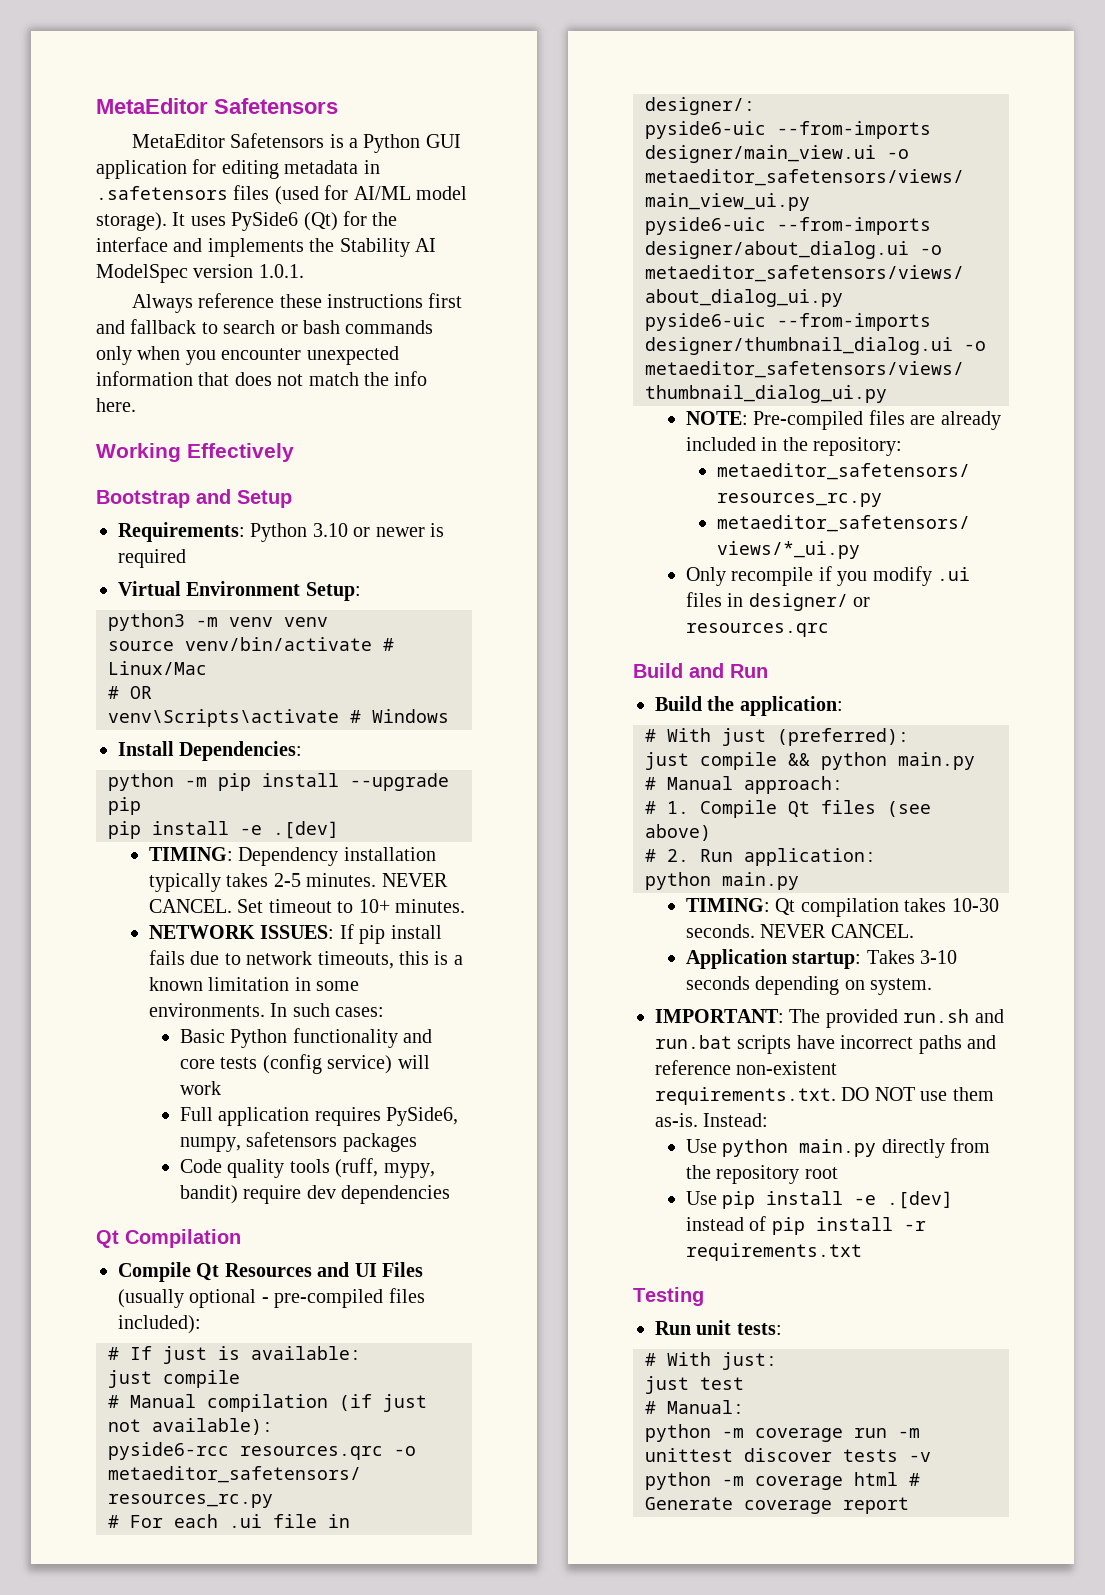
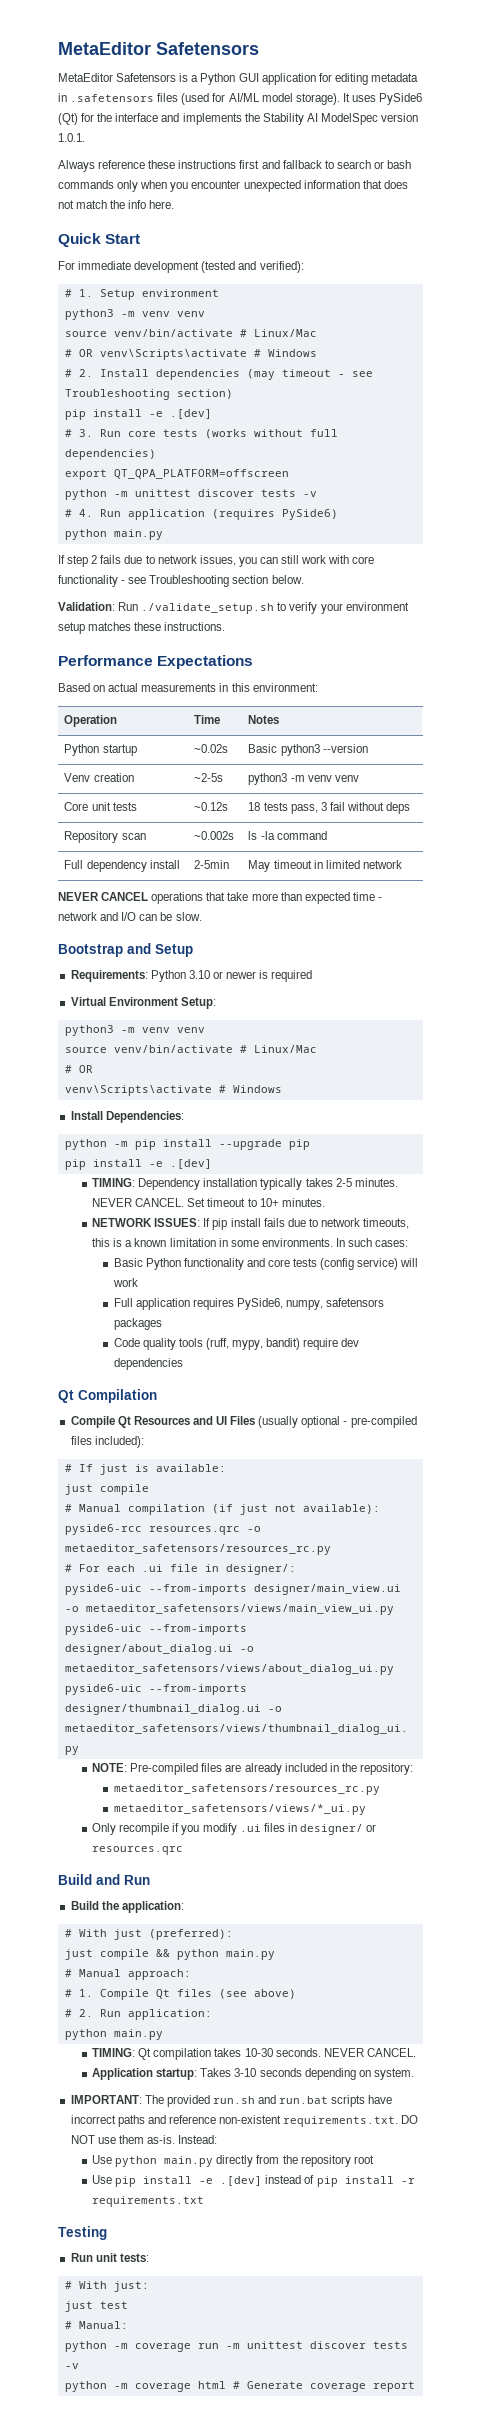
- Working Effectively
+ Quick Start
+ For immediate development (tested and verified):
+ # 1. Setup environment
+ python3 -m venv venv
+ source venv/bin/activate # Linux/Mac
+ # OR venv\Scripts\activate # Windows
+ # 2. Install dependencies (may timeout - see Troubleshooting section)
+ pip install -e .[dev]
+ # 3. Run core tests (works without full dependencies)
+ export QT_QPA_PLATFORM=offscreen
+ python -m unittest discover tests -v
+ # 4. Run application (requires PySide6)
+ python main.py
+ If step 2 fails due to network issues, you can still work with core functionality - see Troubleshooting section below.
+ Validation: Run ./validate_setup.sh to verify your environment setup matches these instructions.
+ Performance Expectations
+ Based on actual measurements in this environment:
+ Operation | Time | Notes
+ Python startup | ~0.02s | Basic python3 --version
+ Venv creation | ~2-5s | python3 -m venv venv
+ Core unit tests | ~0.12s | 18 tests pass, 3 fail without deps
+ Repository scan | ~0.002s | ls -la command
+ Full dependency install | 2-5min | May timeout in limited network
+ NEVER CANCEL operations that take more than expected time - network and I/O can be slow.

